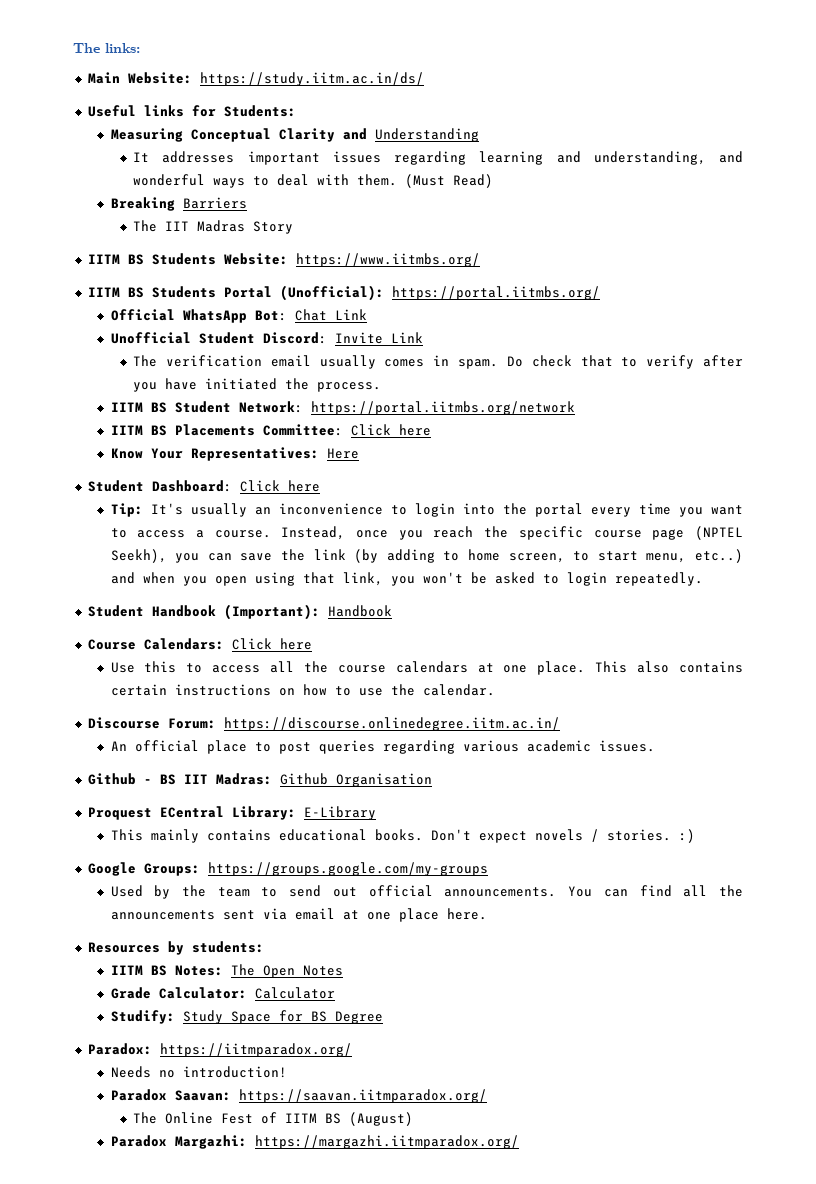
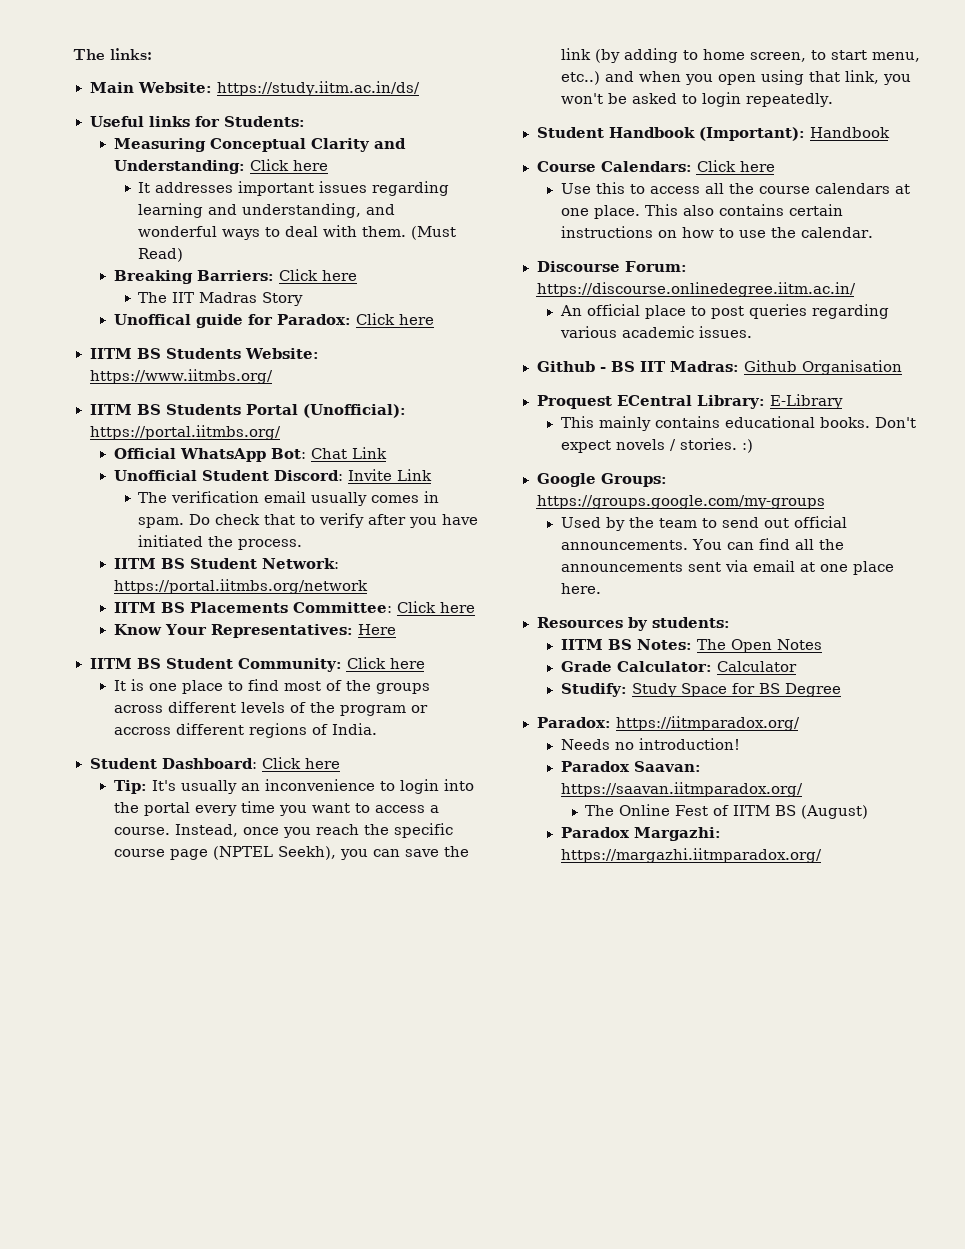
- Measuring Conceptual Clarity and Understanding
+ Measuring Conceptual Clarity and Understanding: Click here
- Breaking Barriers
+ Breaking Barriers: Click here
+ Unoffical guide for Paradox: Click here
+ IITM BS Student Community: Click here
+ It is one place to find most of the groups across different levels of the program or accross different regions of India.

